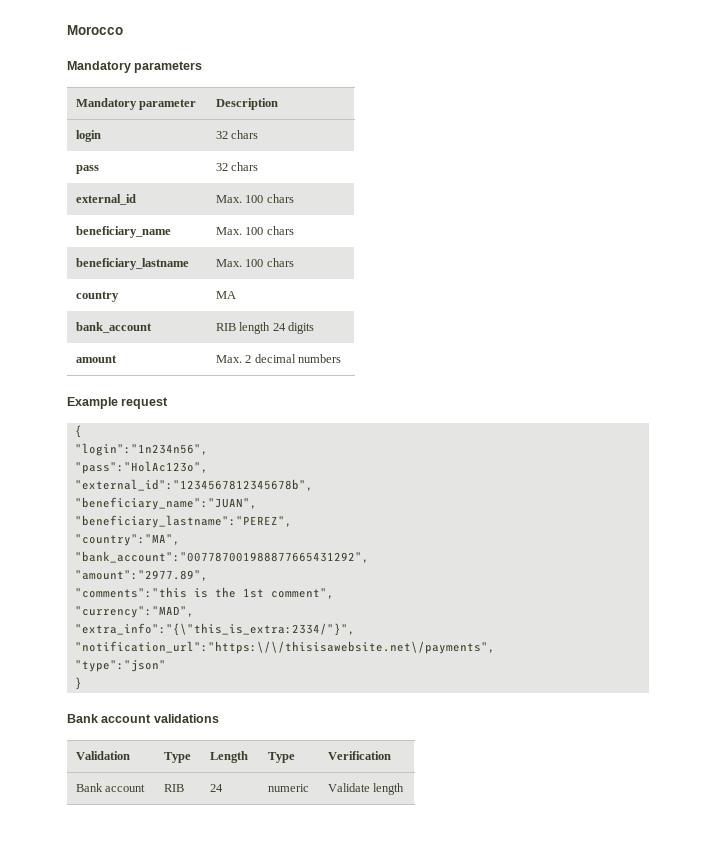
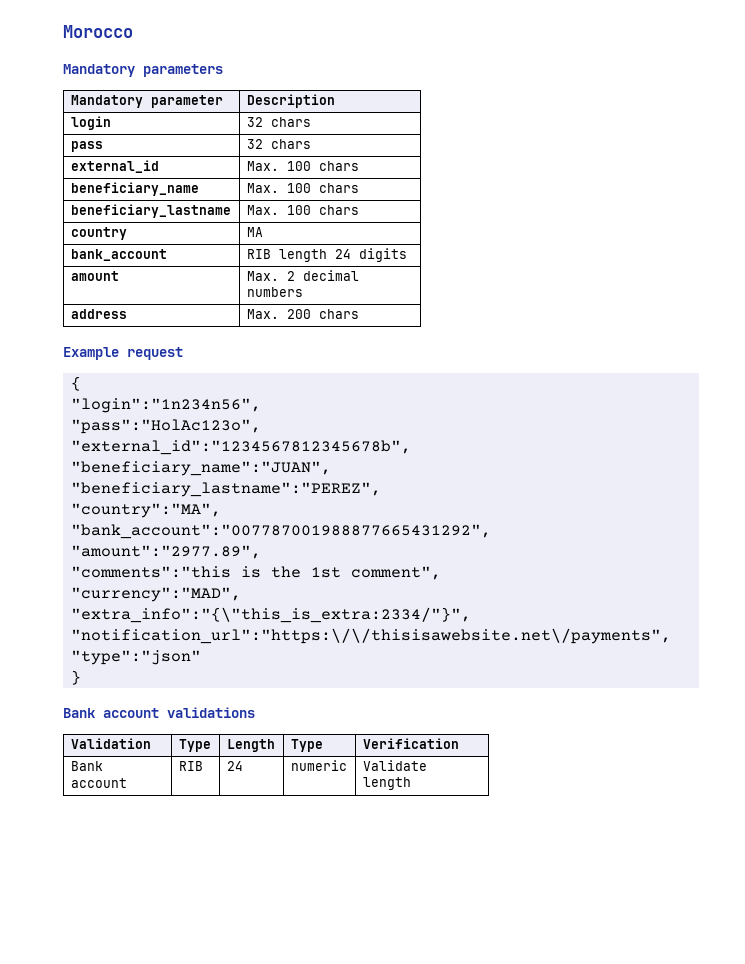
+ address | Max. 200 chars

